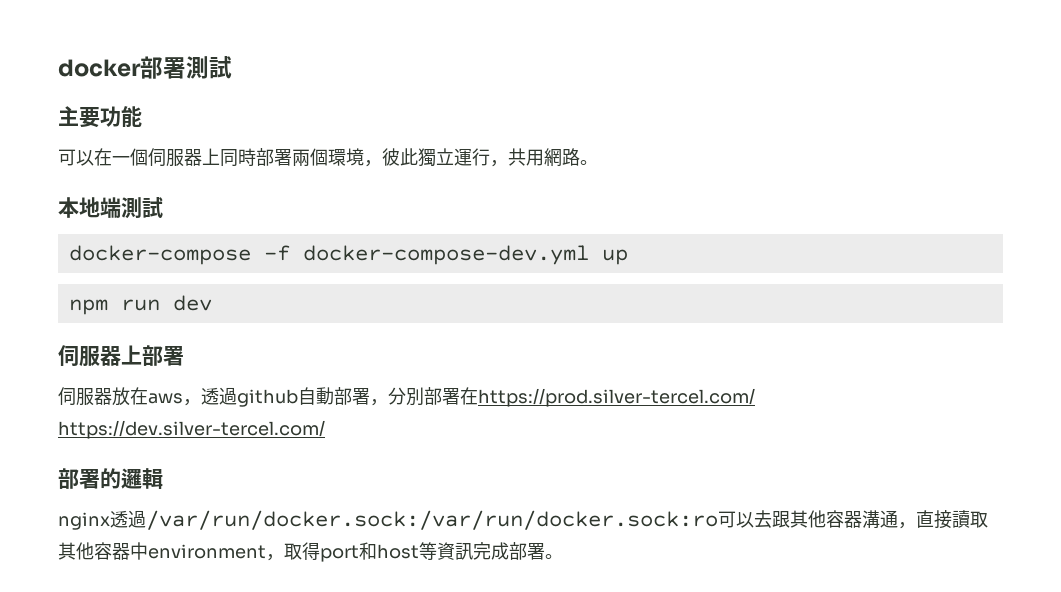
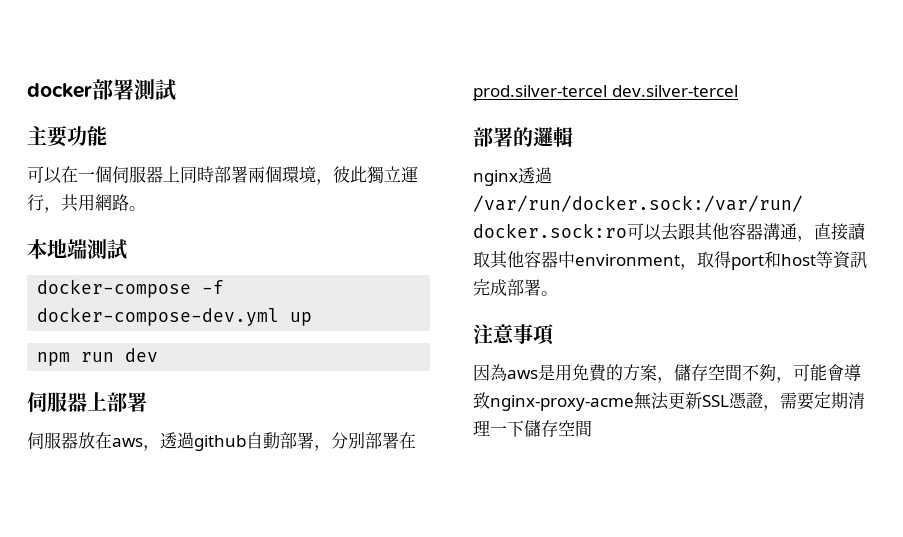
- 伺服器放在aws，透過github自動部署，分別部署在https://prod.silver-tercel.com/ https://dev.silver-tercel.com/
+ 伺服器放在aws，透過github自動部署，分別部署在prod.silver-tercel dev.silver-tercel
+ 注意事項
+ 因為aws是用免費的方案，儲存空間不夠，可能會導致nginx-proxy-acme無法更新SSL憑證，需要定期清理一下儲存空間

